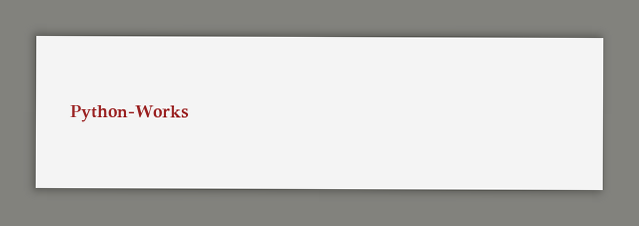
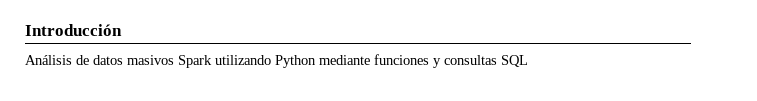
- Python-Works
+ Introducción
+ Análisis de datos masivos Spark utilizando Python mediante funciones y consultas SQL

